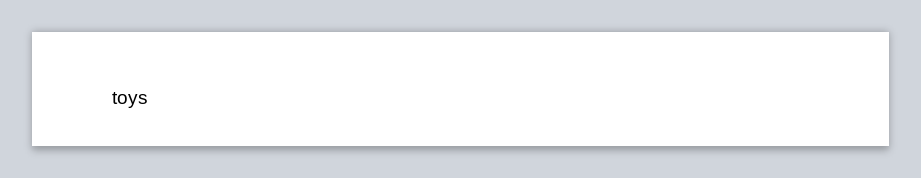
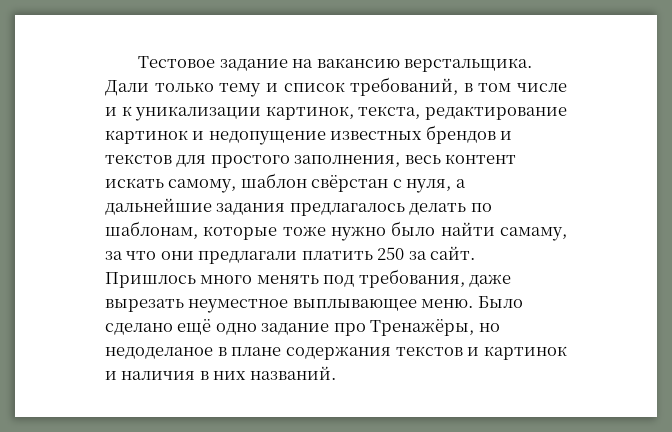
- toys
+ Тестовое задание на вакансию верстальщика. Дали только тему и список требований, в том числе и к уникализации картинок, текста, редактирование картинок и недопущение известных брендов и текстов для простого заполнения, весь контент искать самому, шаблон свёрстан с нуля, а дальнейшие задания предлагалось делать по шаблонам, которые тоже нужно было найти самаму, за что они предлагали платить 250 за сайт. Пришлось много менять под требования, даже вырезать неуместное выплывающее меню. Было сделано ещё одно задание про Тренажёры, но недоделаное в плане содержания текстов и картинок и наличия в них названий.

